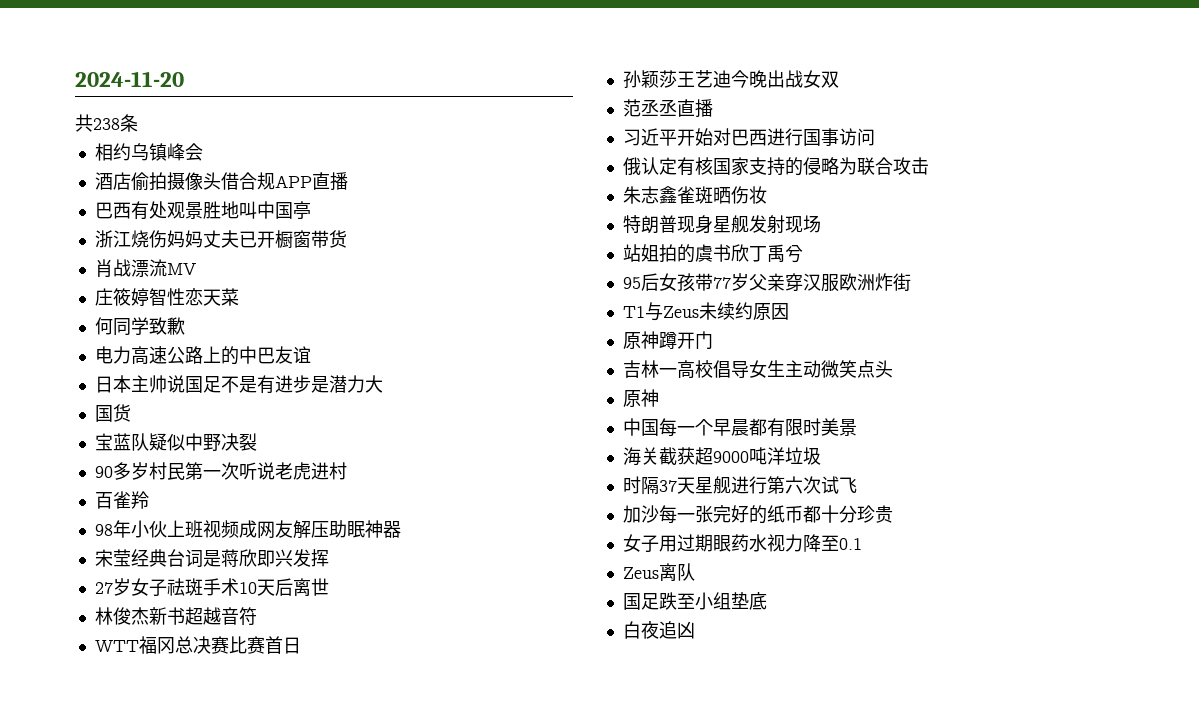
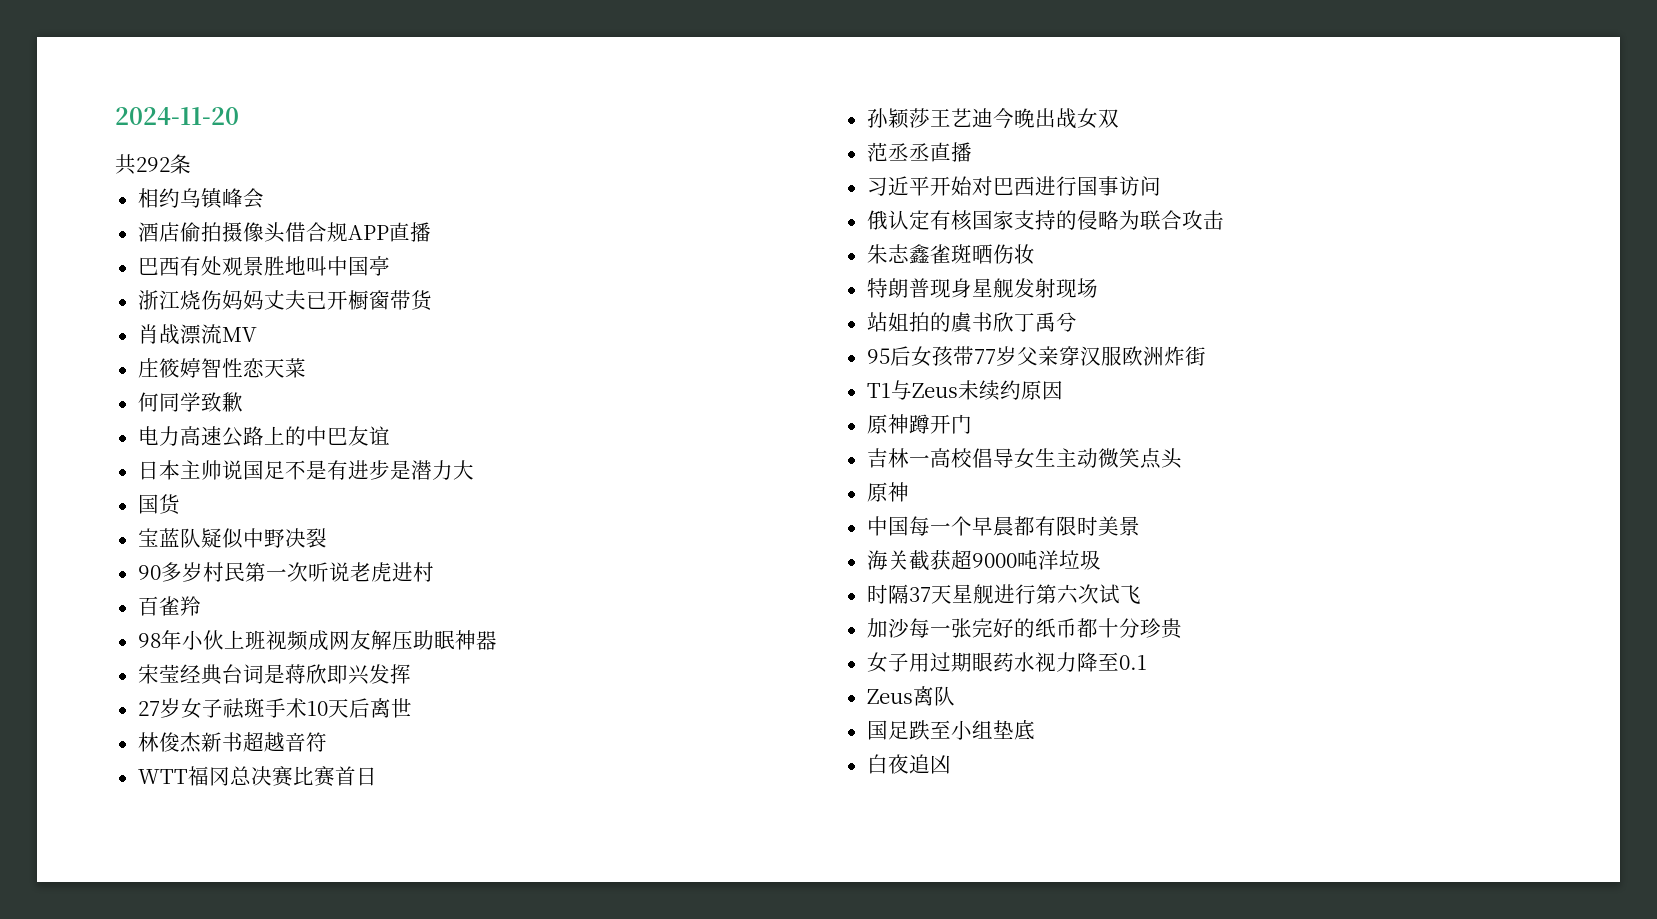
- 共238条
+ 共292条

